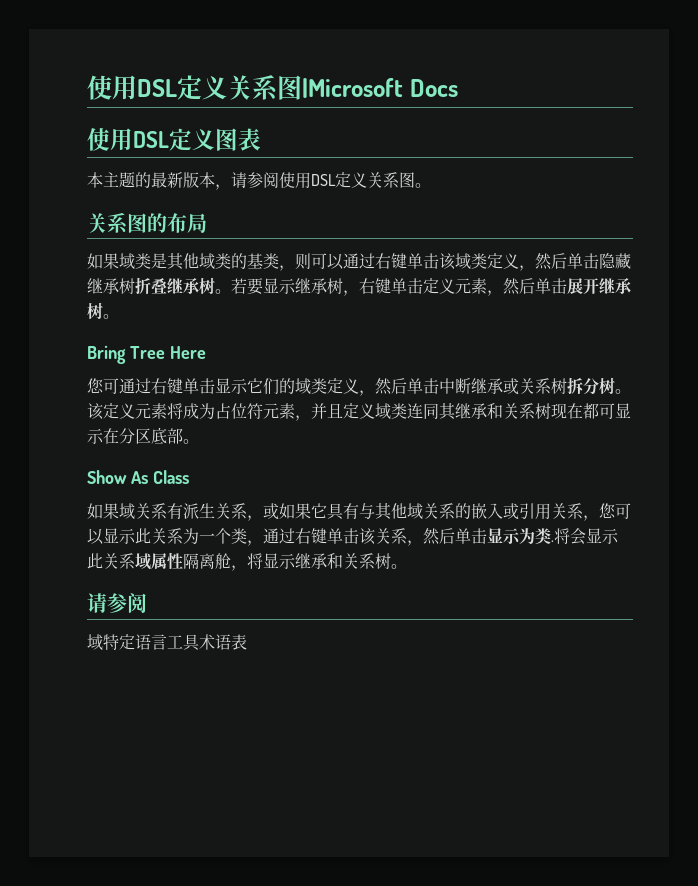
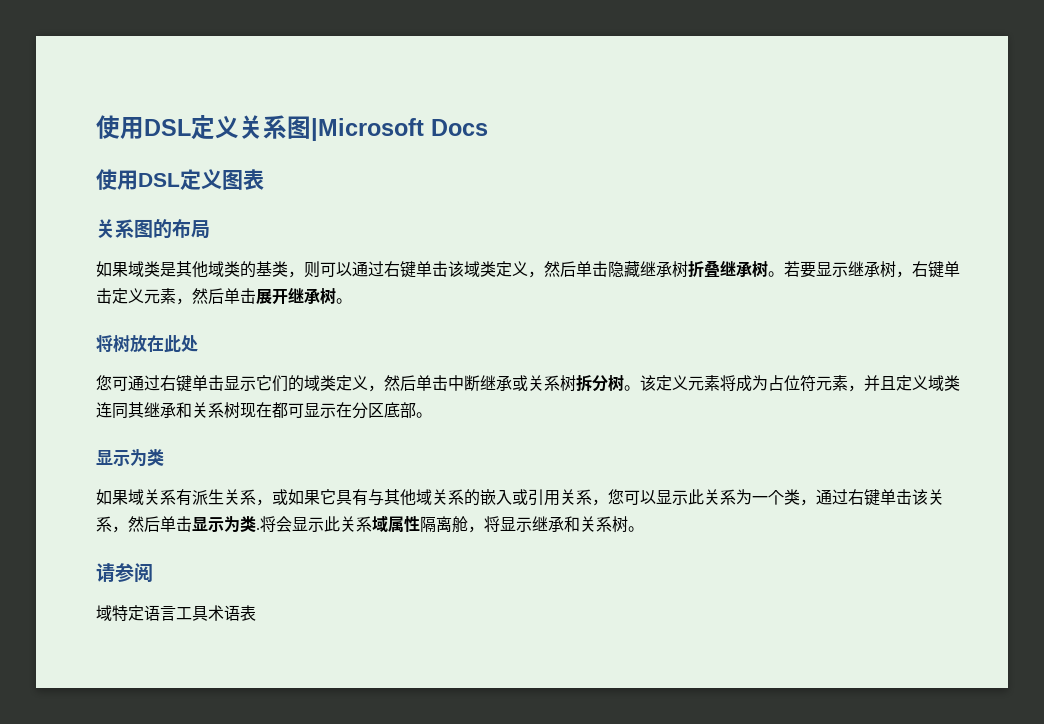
- 本主题的最新版本，请参阅使用DSL定义关系图。
- Bring Tree Here
+ 将树放在此处
  该定义元素将成为占位符元素，并且定义域类连同其继承和关系树现在都可显示在分区底部。
- Show As Class
+ 显示为类

